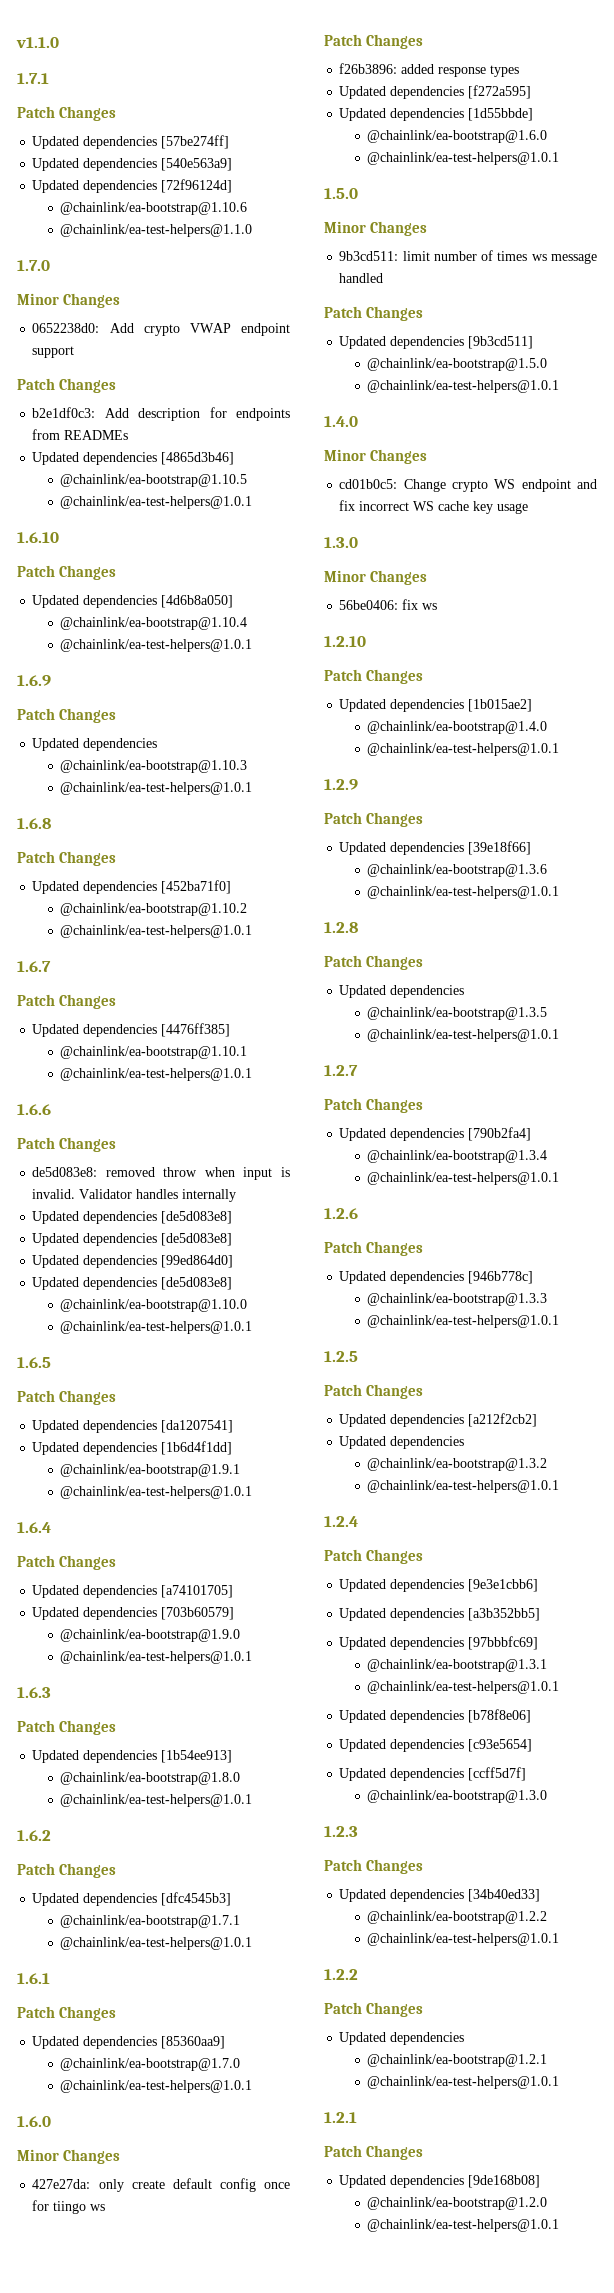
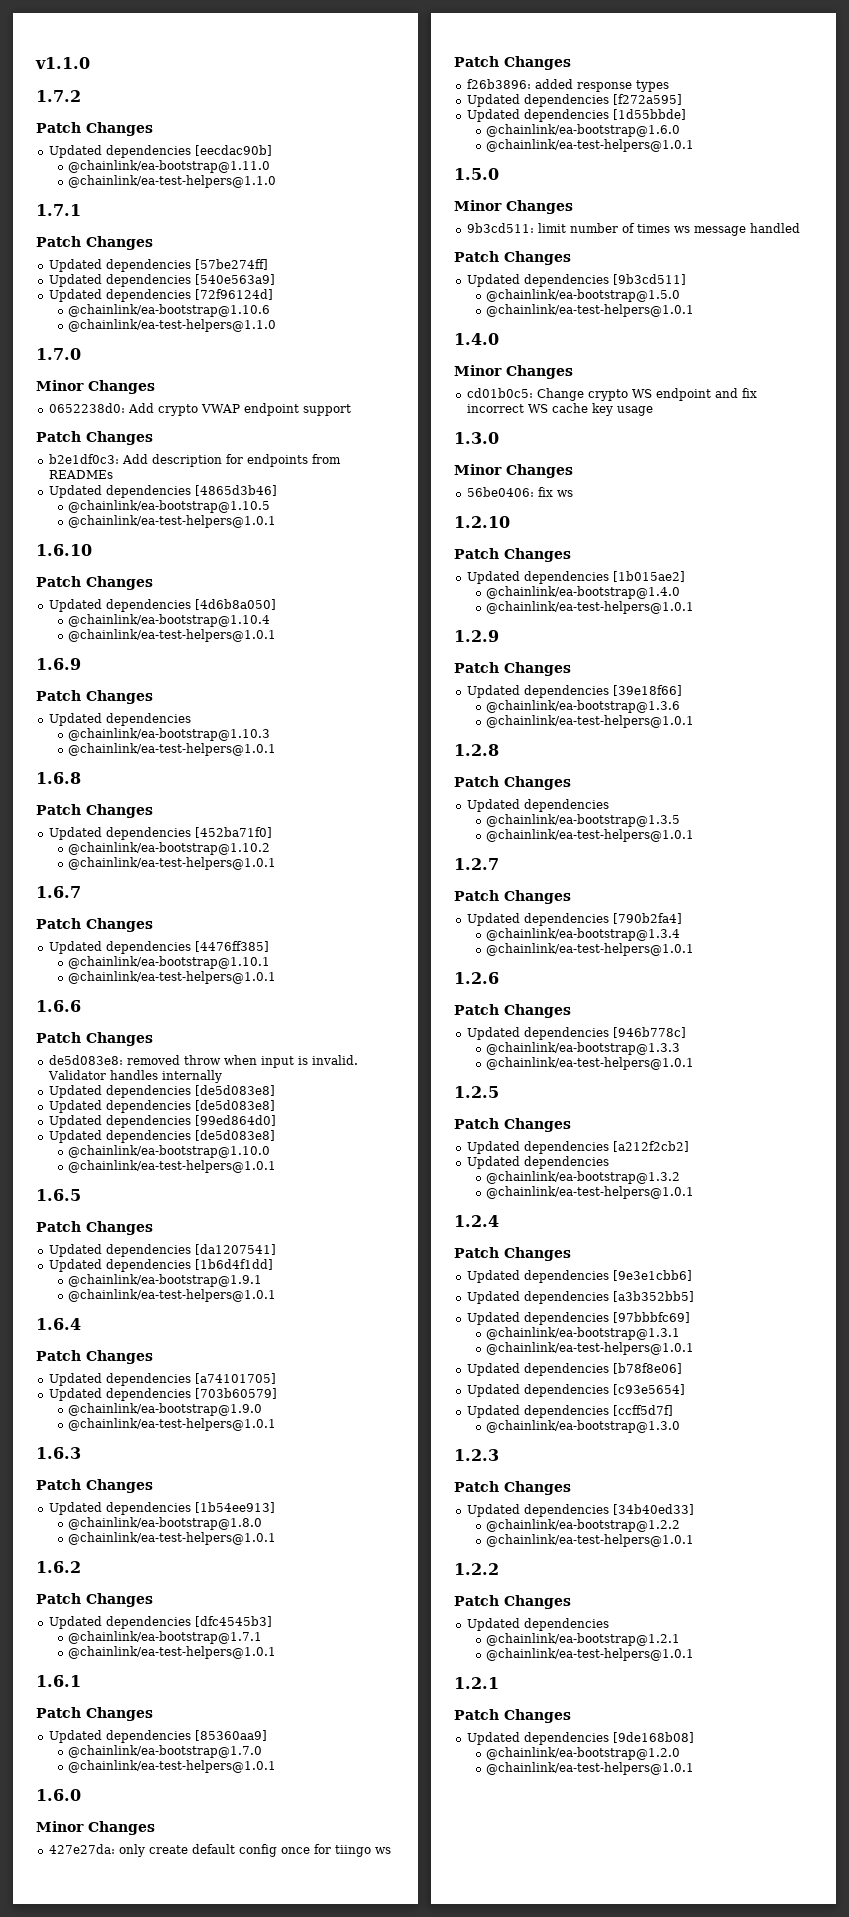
+ 1.7.2
+ Patch Changes
+ Updated dependencies [eecdac90b]
+ @chainlink/ea-bootstrap@1.11.0
+ @chainlink/ea-test-helpers@1.1.0

